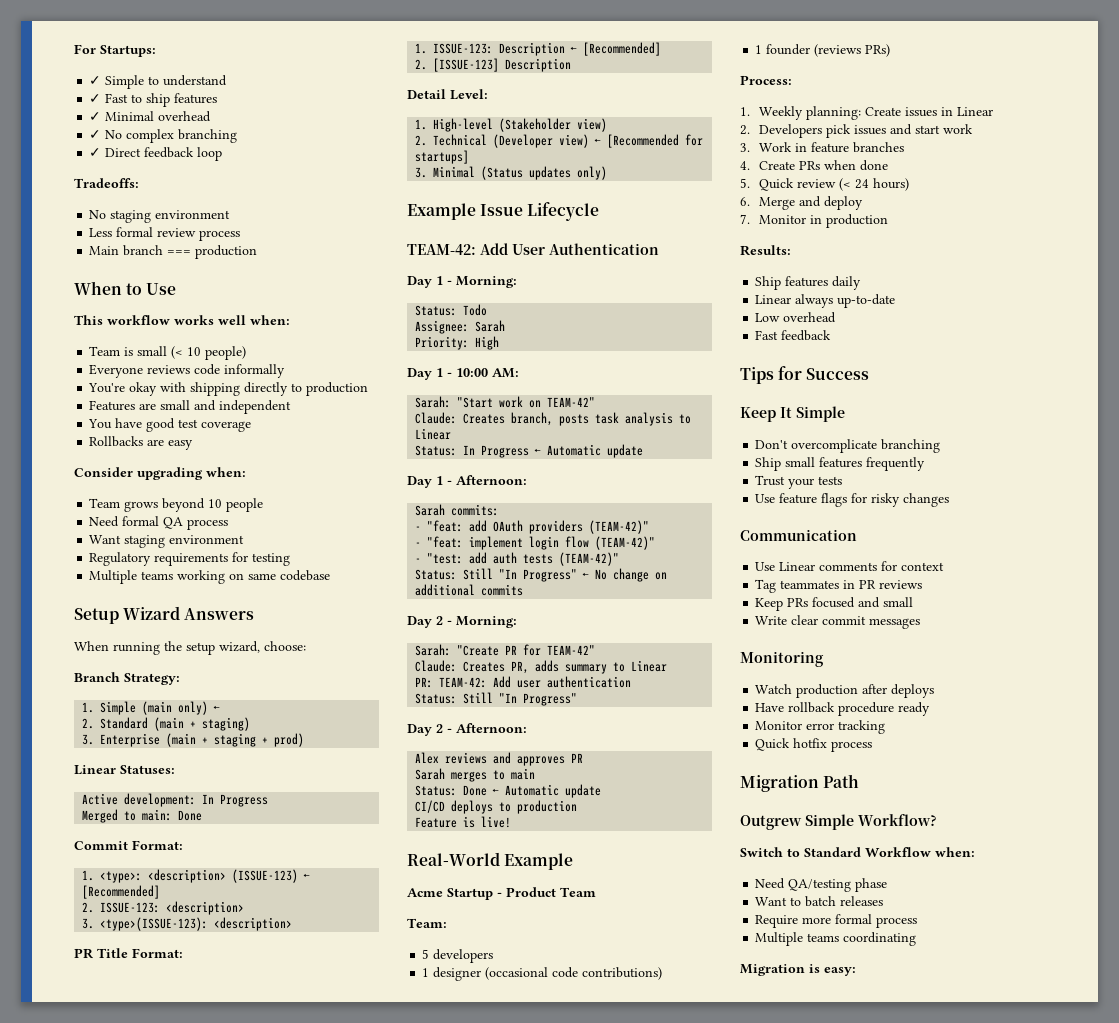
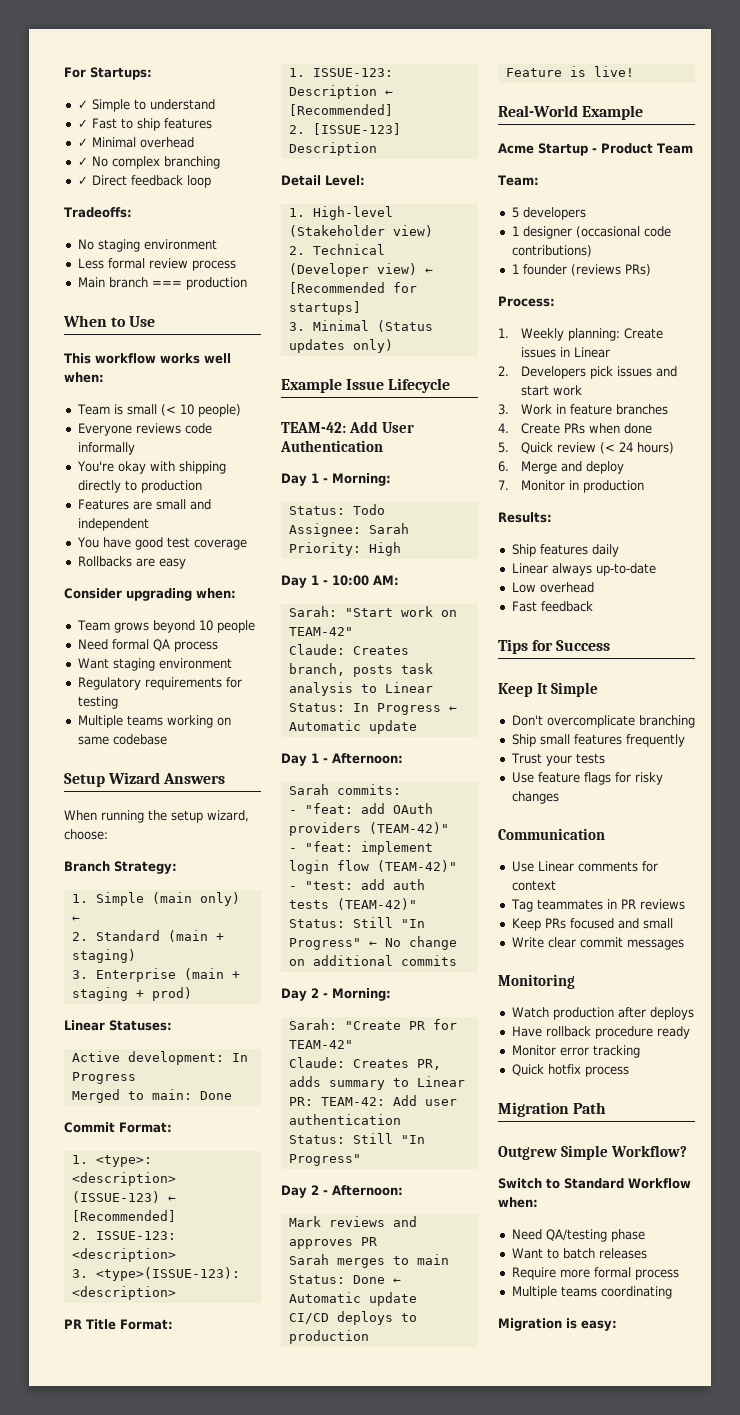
- Alex reviews and approves PR
+ Mark reviews and approves PR

